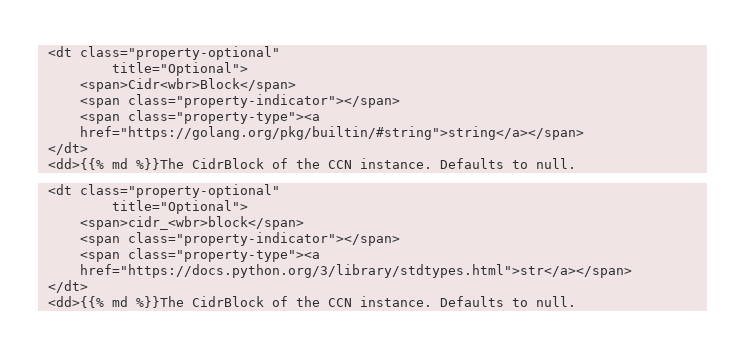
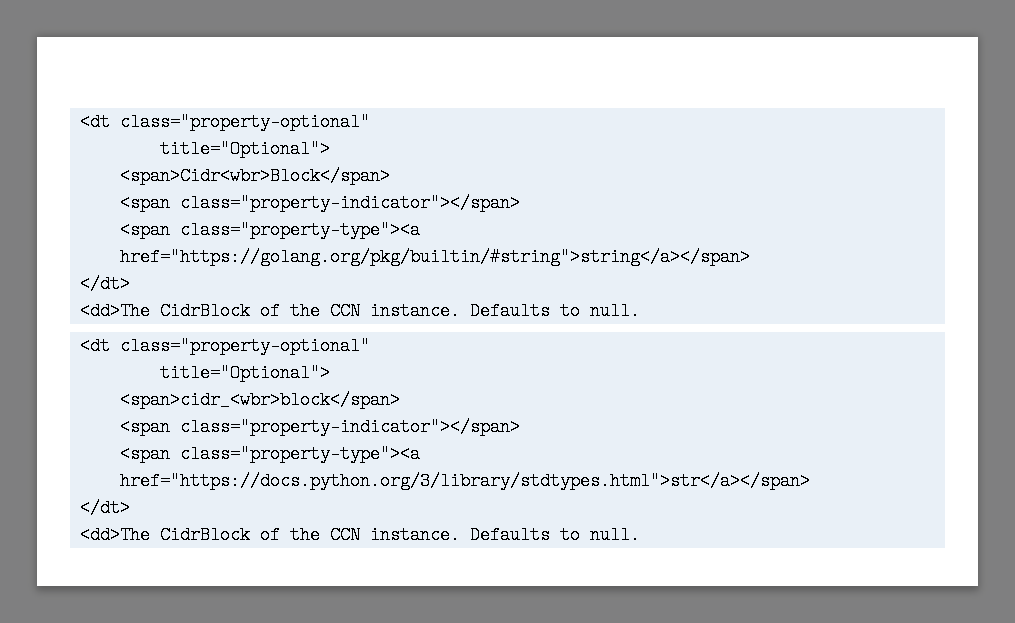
  <span class="property-type"><a href="https://golang.org/pkg/builtin/#string">string</a></span>
  </dt>
- <dd>{{% md %}}The CidrBlock of the CCN instance.
+ <dd>The CidrBlock of the CCN instance.
  <span class="property-type"><a href="https://docs.python.org/3/library/stdtypes.html">str</a></span>
  </dt>
- <dd>{{% md %}}The CidrBlock of the CCN instance.
+ <dd>The CidrBlock of the CCN instance.

